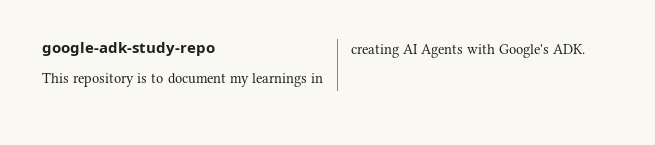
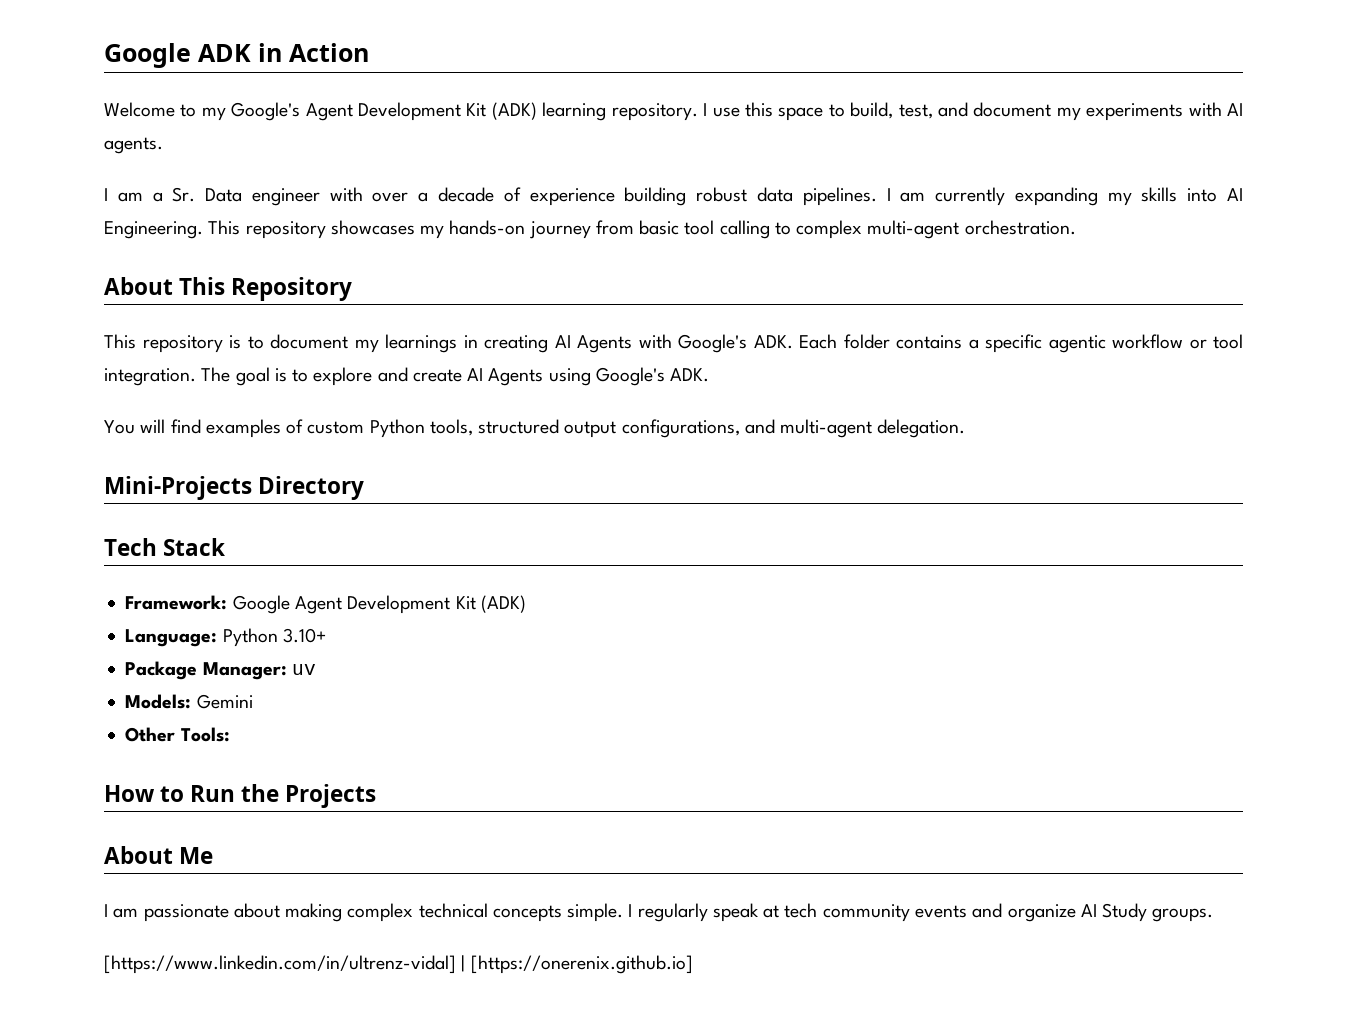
- google-adk-study-repo
+ Google ADK in Action
+ Welcome to my Google's Agent Development Kit (ADK) learning repository. I use this space to build, test, and document my experiments with AI agents.
+ I am a Sr. Data engineer with over a decade of experience building robust data pipelines. I am currently expanding my skills into AI Engineering. This repository showcases my hands-on journey from basic tool calling to complex multi-agent orchestration.
+ About This Repository
- This repository is to document my learnings in creating AI Agents with Google's ADK.
+ This repository is to document my learnings in creating AI Agents with Google's ADK. Each folder contains a specific agentic workflow or tool integration. The goal is to explore and create AI Agents using Google's ADK.
+ You will find examples of custom Python tools, structured output configurations, and multi-agent delegation.
+ Mini-Projects Directory
+ Tech Stack
+ Framework: Google Agent Development Kit (ADK)
+ Language: Python 3.10+
+ Package Manager: uv
+ Models: Gemini
+ Other Tools:
+ How to Run the Projects
+ About Me
+ I am passionate about making complex technical concepts simple. I regularly speak at tech community events and organize AI Study groups.
+ [https://www.linkedin.com/in/ultrenz-vidal] | [https://onerenix.github.io]

